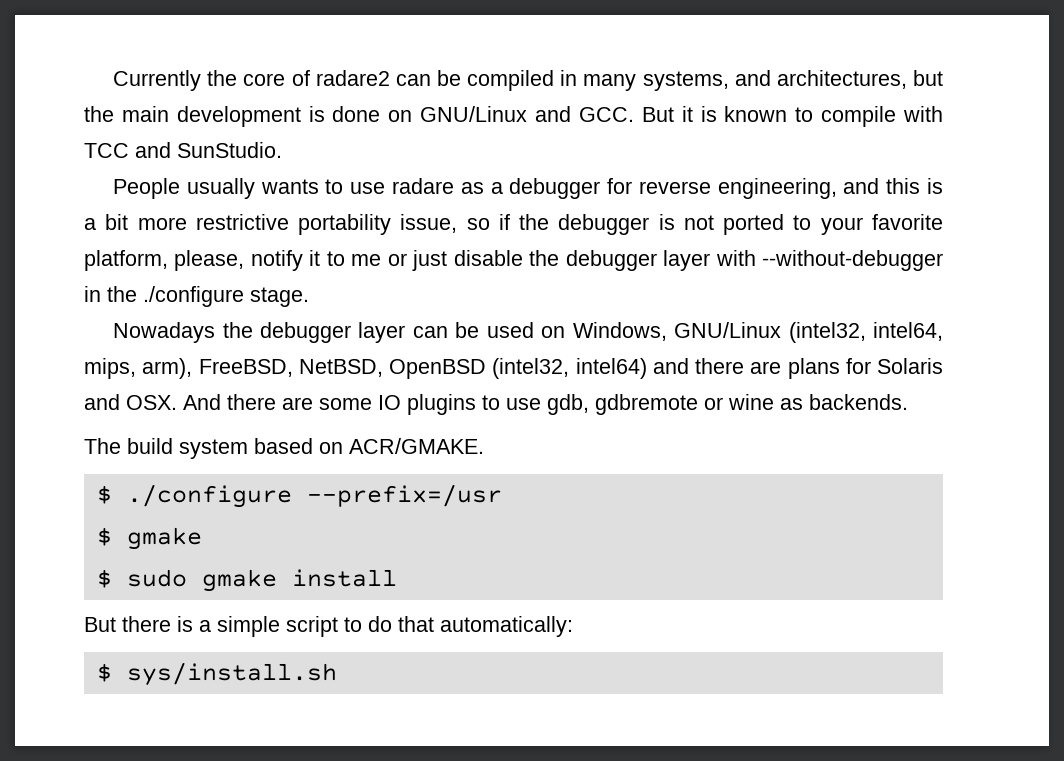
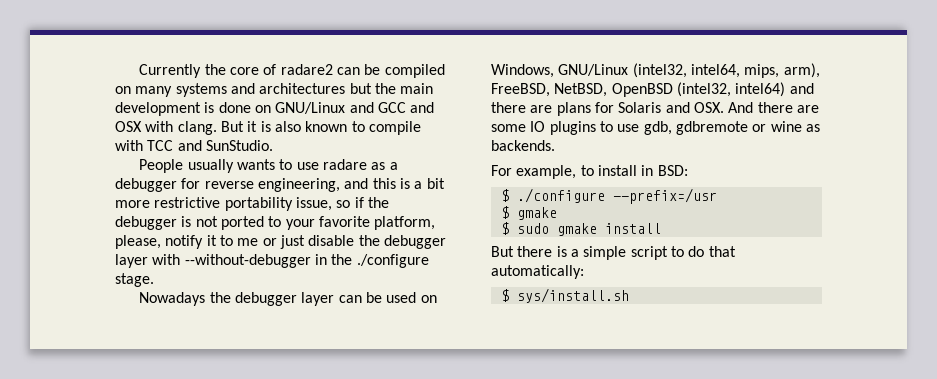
- Currently the core of radare2 can be compiled in many systems, and architectures, but the main development is done on GNU/Linux and GCC. But it is known to compile with TCC and SunStudio.
+ Currently the core of radare2 can be compiled on many systems and architectures but the main development is done on GNU/Linux and GCC and OSX with clang. But it is also known to compile with TCC and SunStudio.
- The build system based on ACR/GMAKE.
+ For example, to install in BSD:

